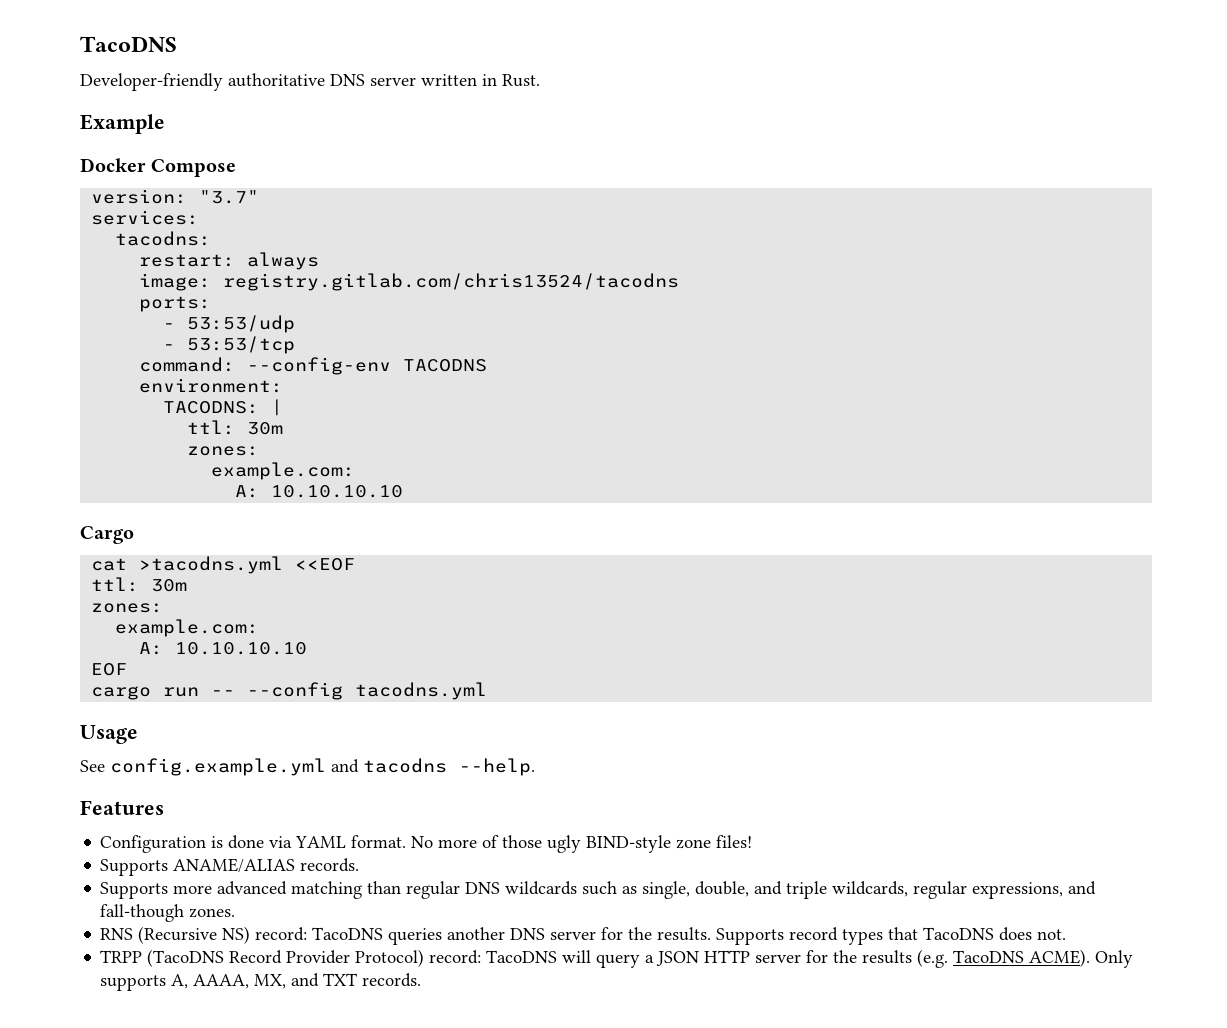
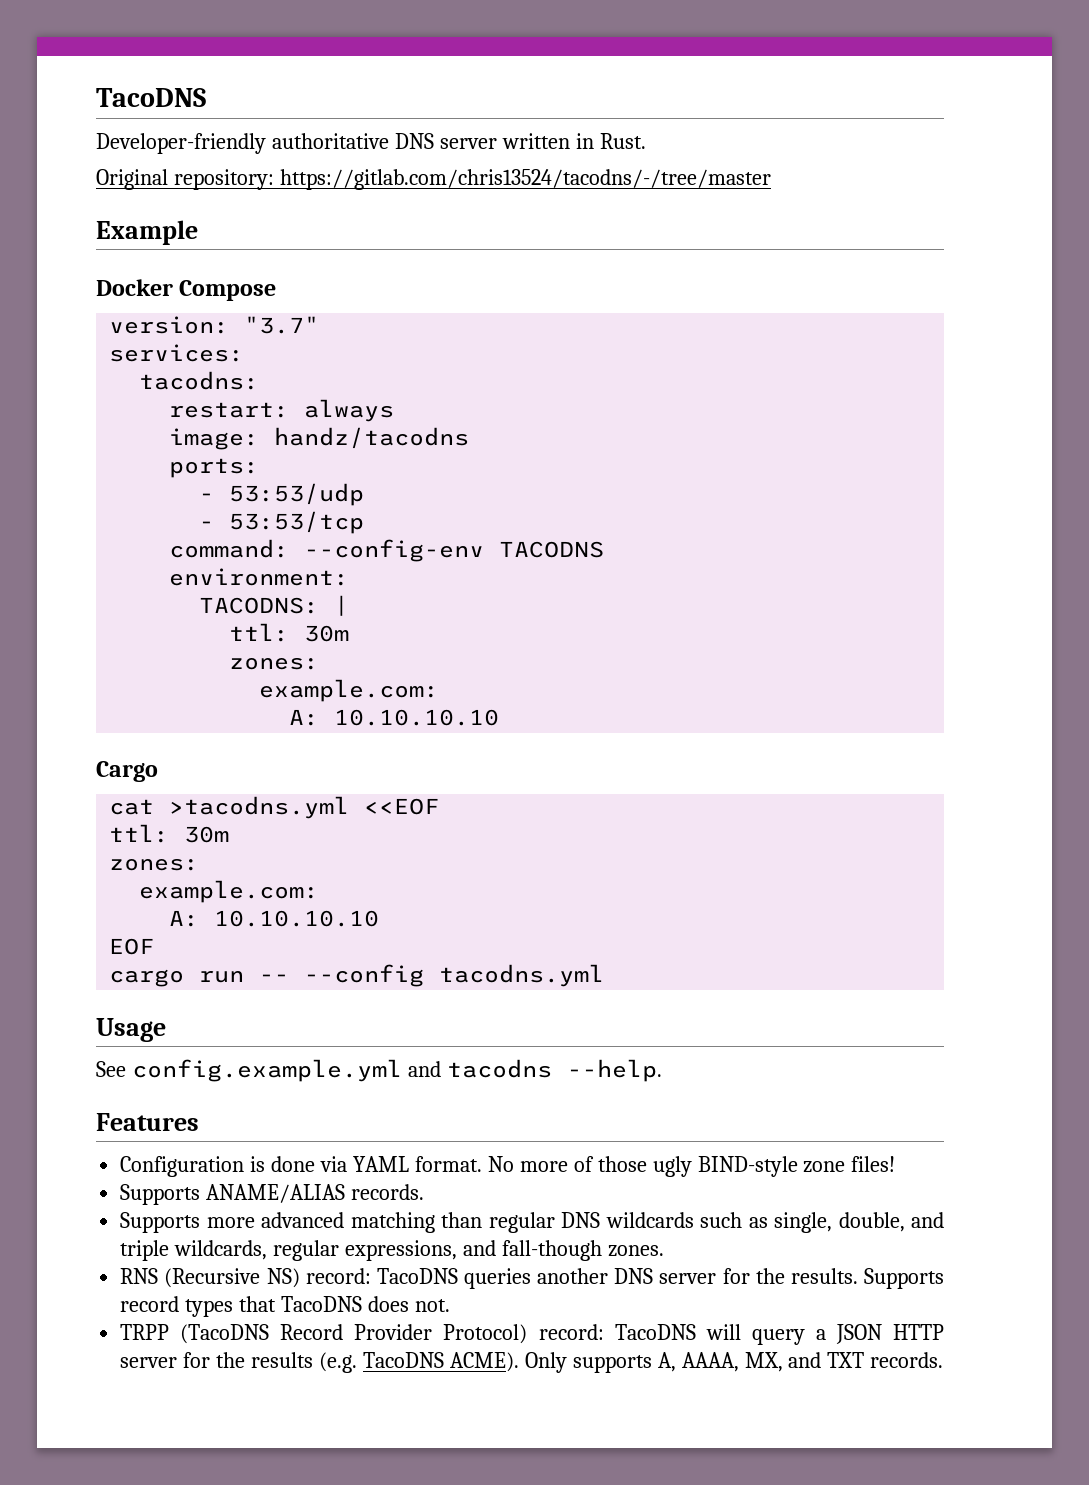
+ Original repository: https://gitlab.com/chris13524/tacodns/-/tree/master
- image: registry.gitlab.com/chris13524/tacodns
+ image: handz/tacodns

